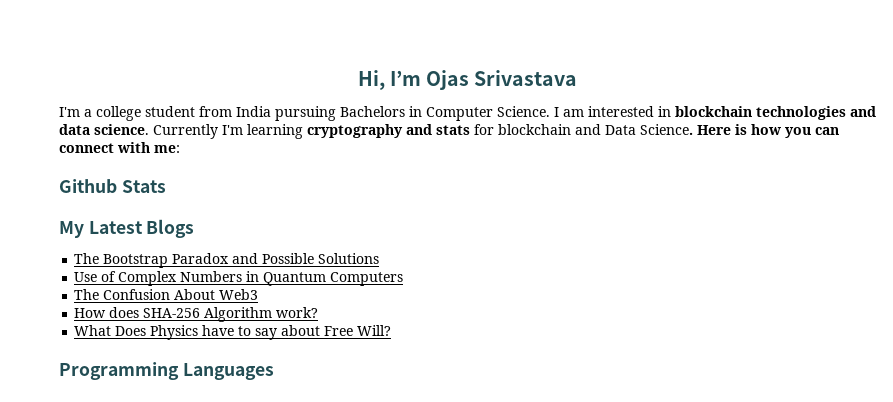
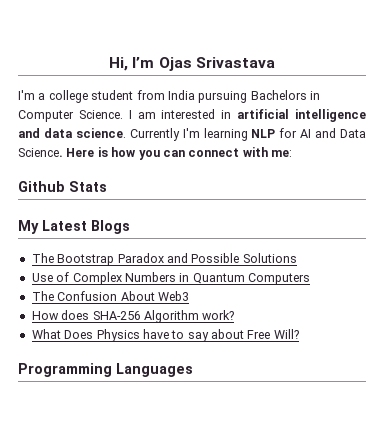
- I am interested in blockchain technologies and data science.
+ I am interested in artificial intelligence and data science.
- Currently I'm learning cryptography and stats for blockchain and Data Science.
+ Currently I'm learning NLP for AI and Data Science.

